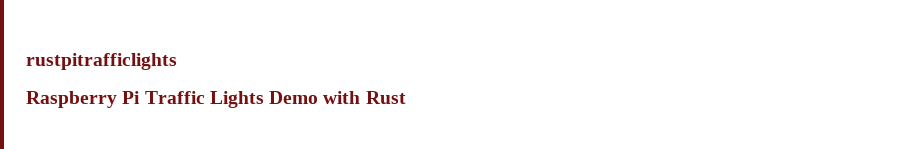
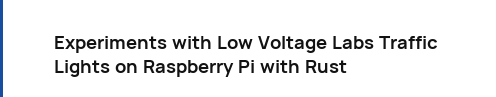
- rustpitrafficlights
- Raspberry Pi Traffic Lights Demo with Rust
+ Experiments with Low Voltage Labs Traffic Lights on Raspberry Pi with Rust

